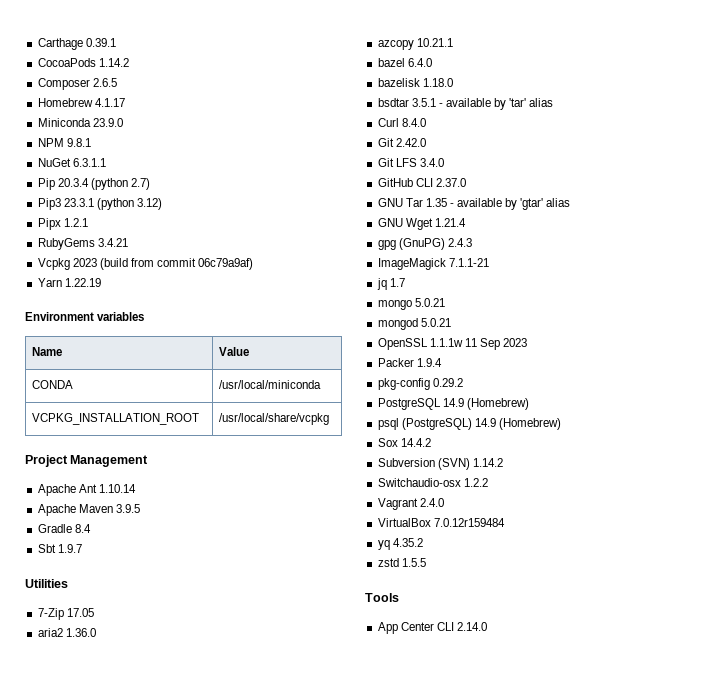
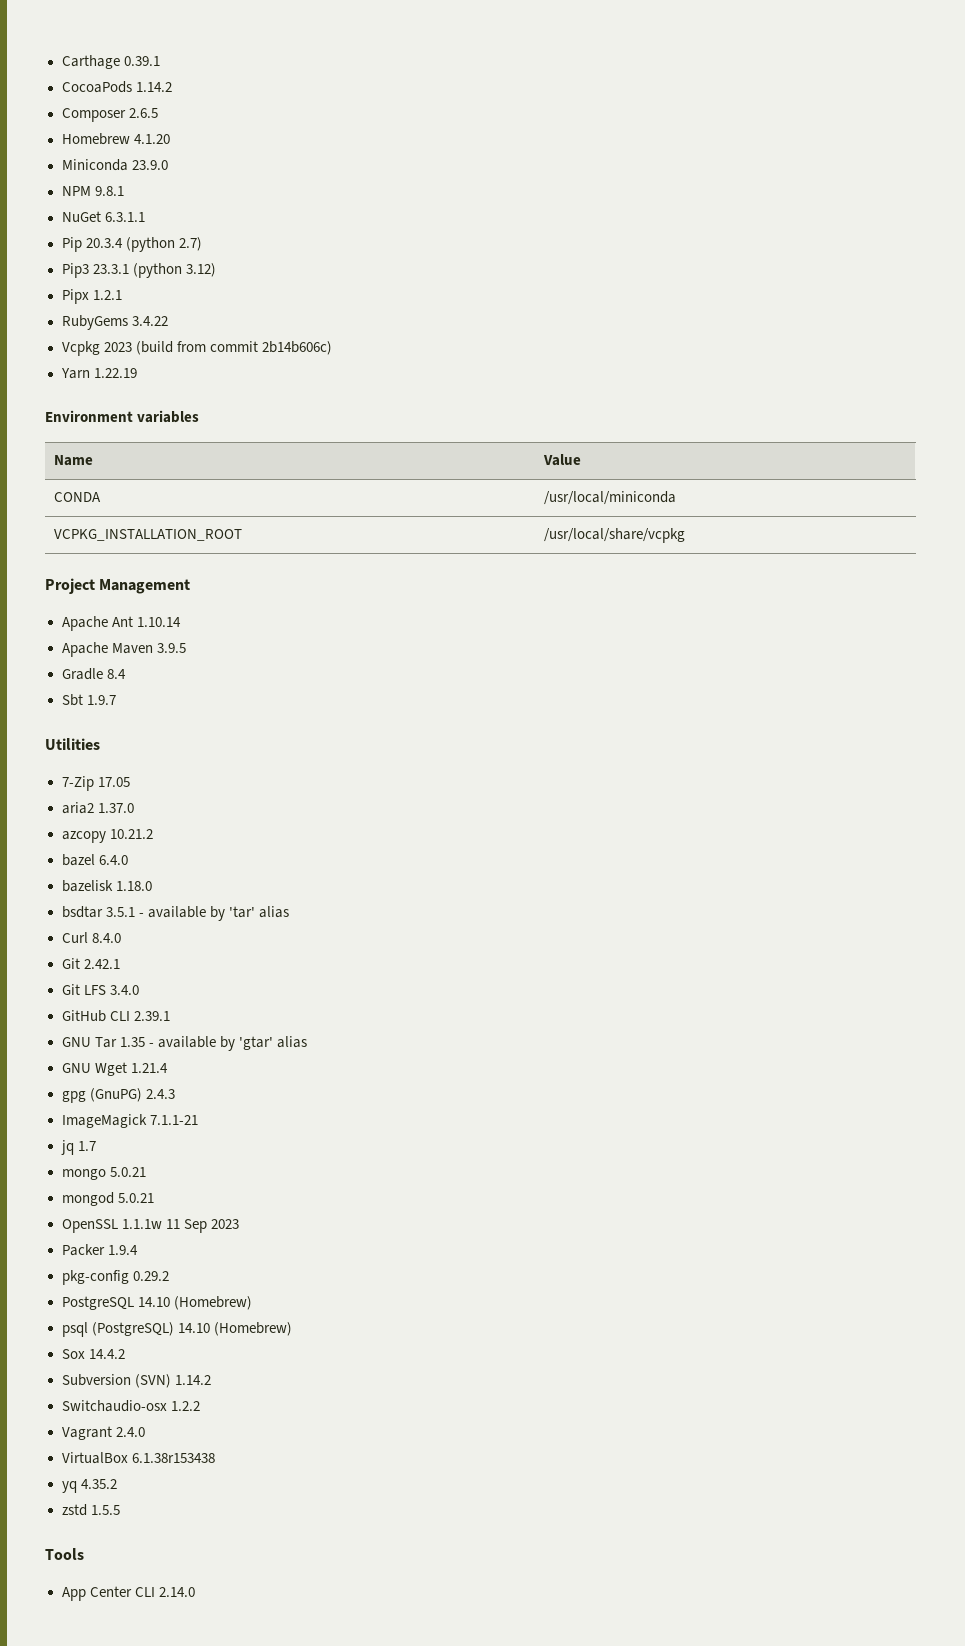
- Homebrew 4.1.17
+ Homebrew 4.1.20
- RubyGems 3.4.21
+ RubyGems 3.4.22
- Vcpkg 2023 (build from commit 06c79a9af)
+ Vcpkg 2023 (build from commit 2b14b606c)
- aria2 1.36.0
+ aria2 1.37.0
- azcopy 10.21.1
+ azcopy 10.21.2
- Git 2.42.0
+ Git 2.42.1
- GitHub CLI 2.37.0
+ GitHub CLI 2.39.1
- PostgreSQL 14.9 (Homebrew)
+ PostgreSQL 14.10 (Homebrew)
- psql (PostgreSQL) 14.9 (Homebrew)
+ psql (PostgreSQL) 14.10 (Homebrew)
- VirtualBox 7.0.12r159484
+ VirtualBox 6.1.38r153438

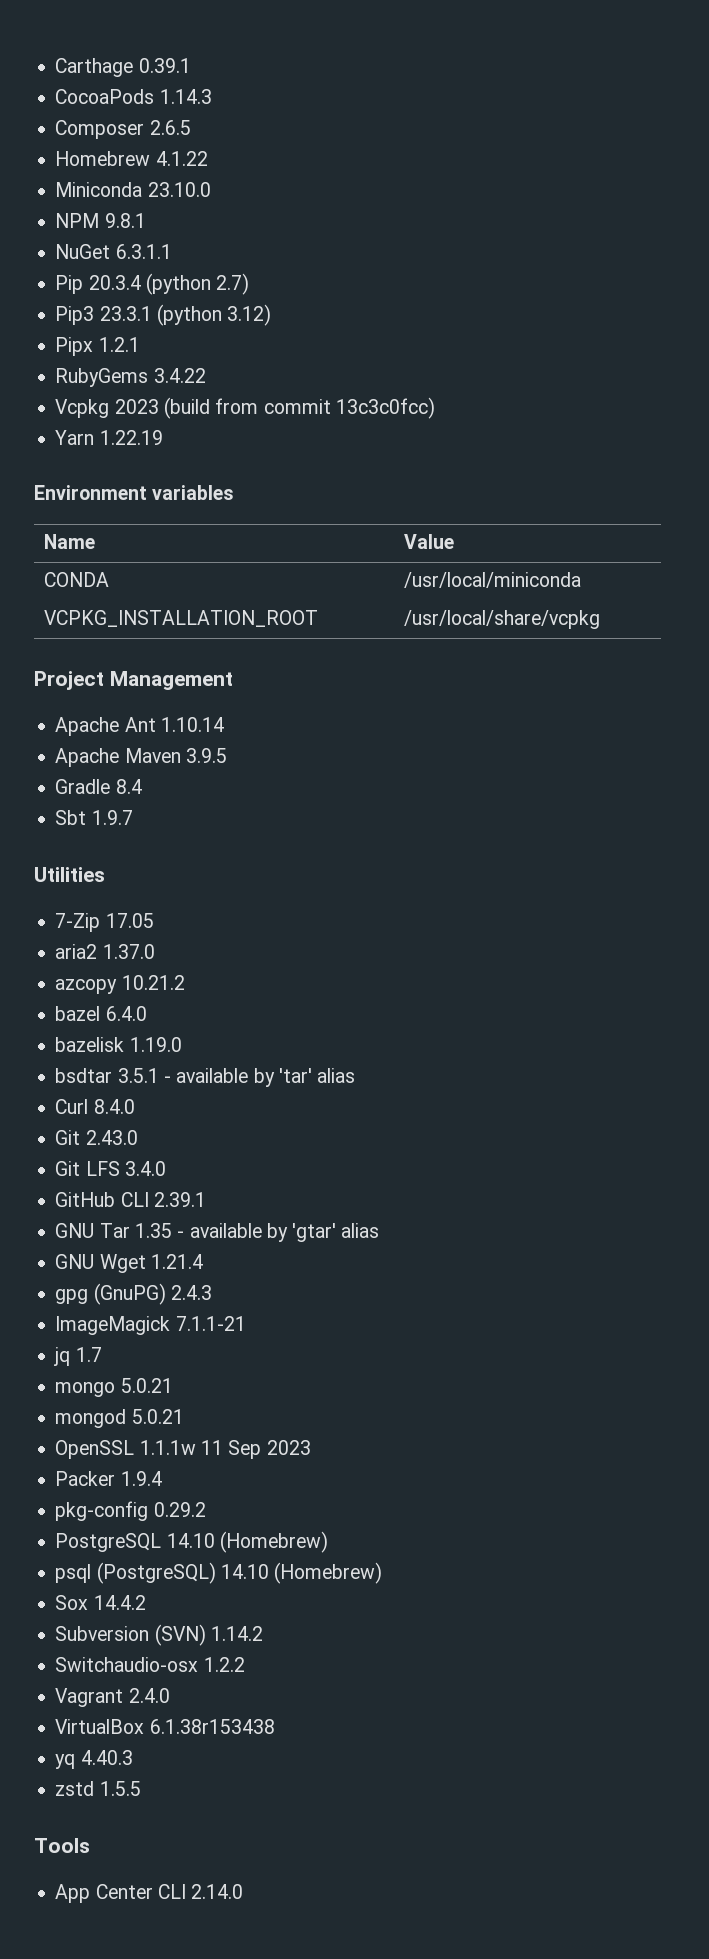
- CocoaPods 1.14.2
+ CocoaPods 1.14.3
- Homebrew 4.1.20
+ Homebrew 4.1.22
- Miniconda 23.9.0
+ Miniconda 23.10.0
- Vcpkg 2023 (build from commit 2b14b606c)
+ Vcpkg 2023 (build from commit 13c3c0fcc)
- bazelisk 1.18.0
+ bazelisk 1.19.0
- Git 2.42.1
+ Git 2.43.0
- yq 4.35.2
+ yq 4.40.3

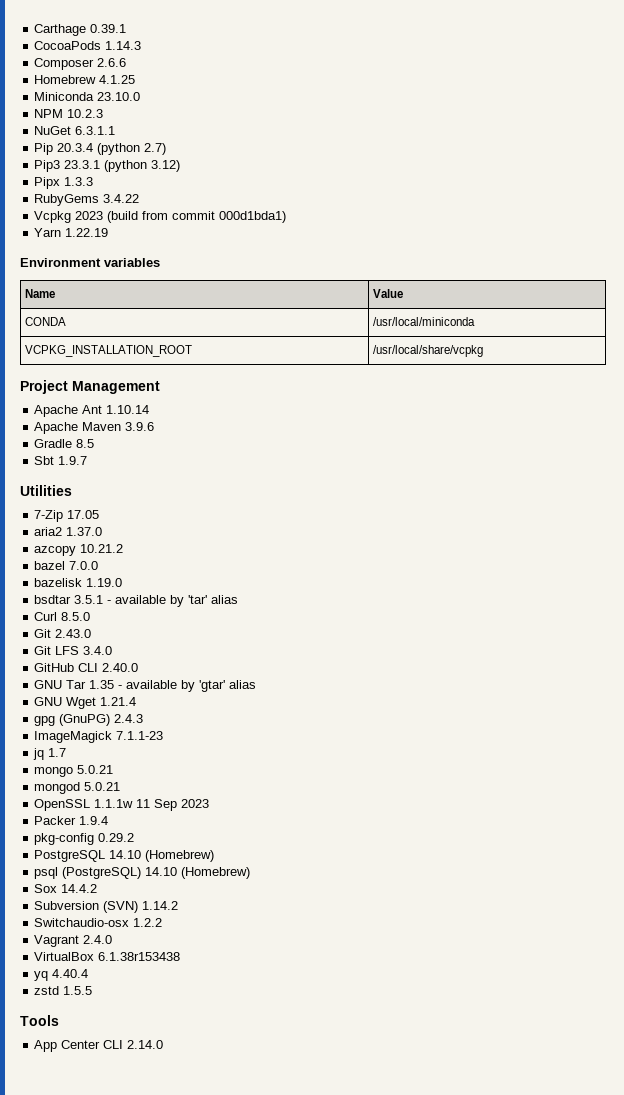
- Composer 2.6.5
+ Composer 2.6.6
- Homebrew 4.1.22
+ Homebrew 4.1.25
- NPM 9.8.1
+ NPM 10.2.3
- Pipx 1.2.1
+ Pipx 1.3.3
- Vcpkg 2023 (build from commit 13c3c0fcc)
+ Vcpkg 2023 (build from commit 000d1bda1)
- Apache Maven 3.9.5
+ Apache Maven 3.9.6
- Gradle 8.4
+ Gradle 8.5
- bazel 6.4.0
+ bazel 7.0.0
- Curl 8.4.0
+ Curl 8.5.0
- GitHub CLI 2.39.1
+ GitHub CLI 2.40.0
- ImageMagick 7.1.1-21
+ ImageMagick 7.1.1-23
- yq 4.40.3
+ yq 4.40.4

